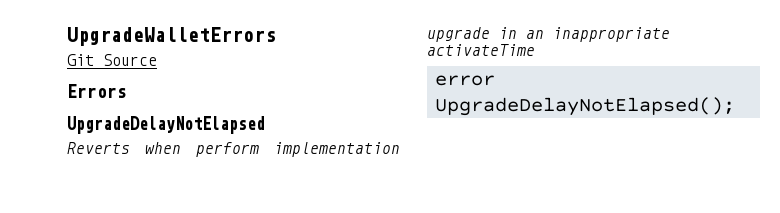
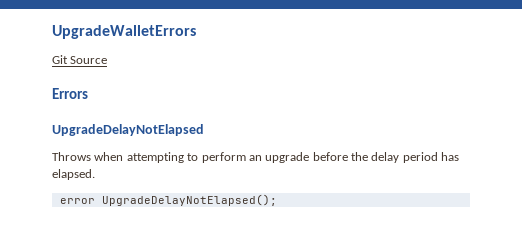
- Reverts when perform implementation upgrade in an inappropriate activateTime
+ Throws when attempting to perform an upgrade before the delay period has elapsed.

